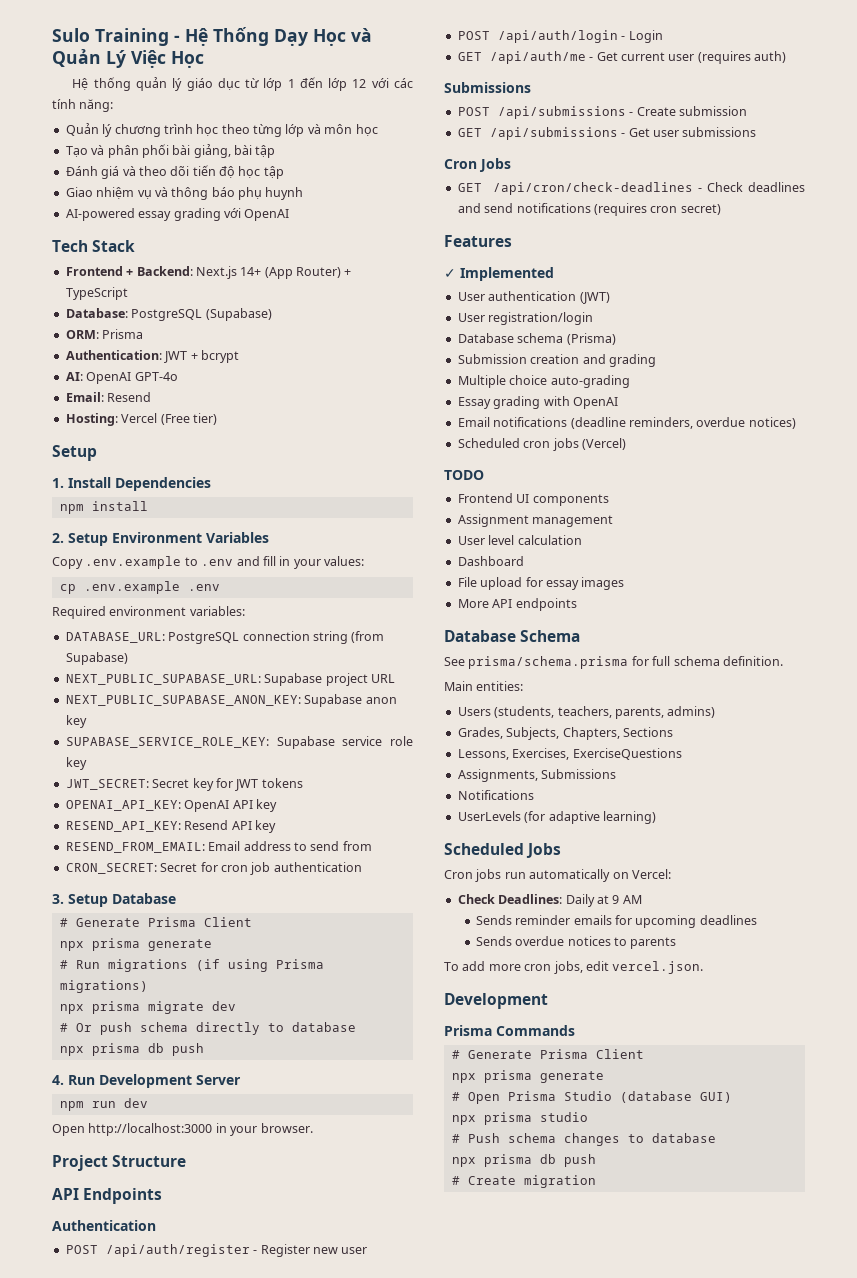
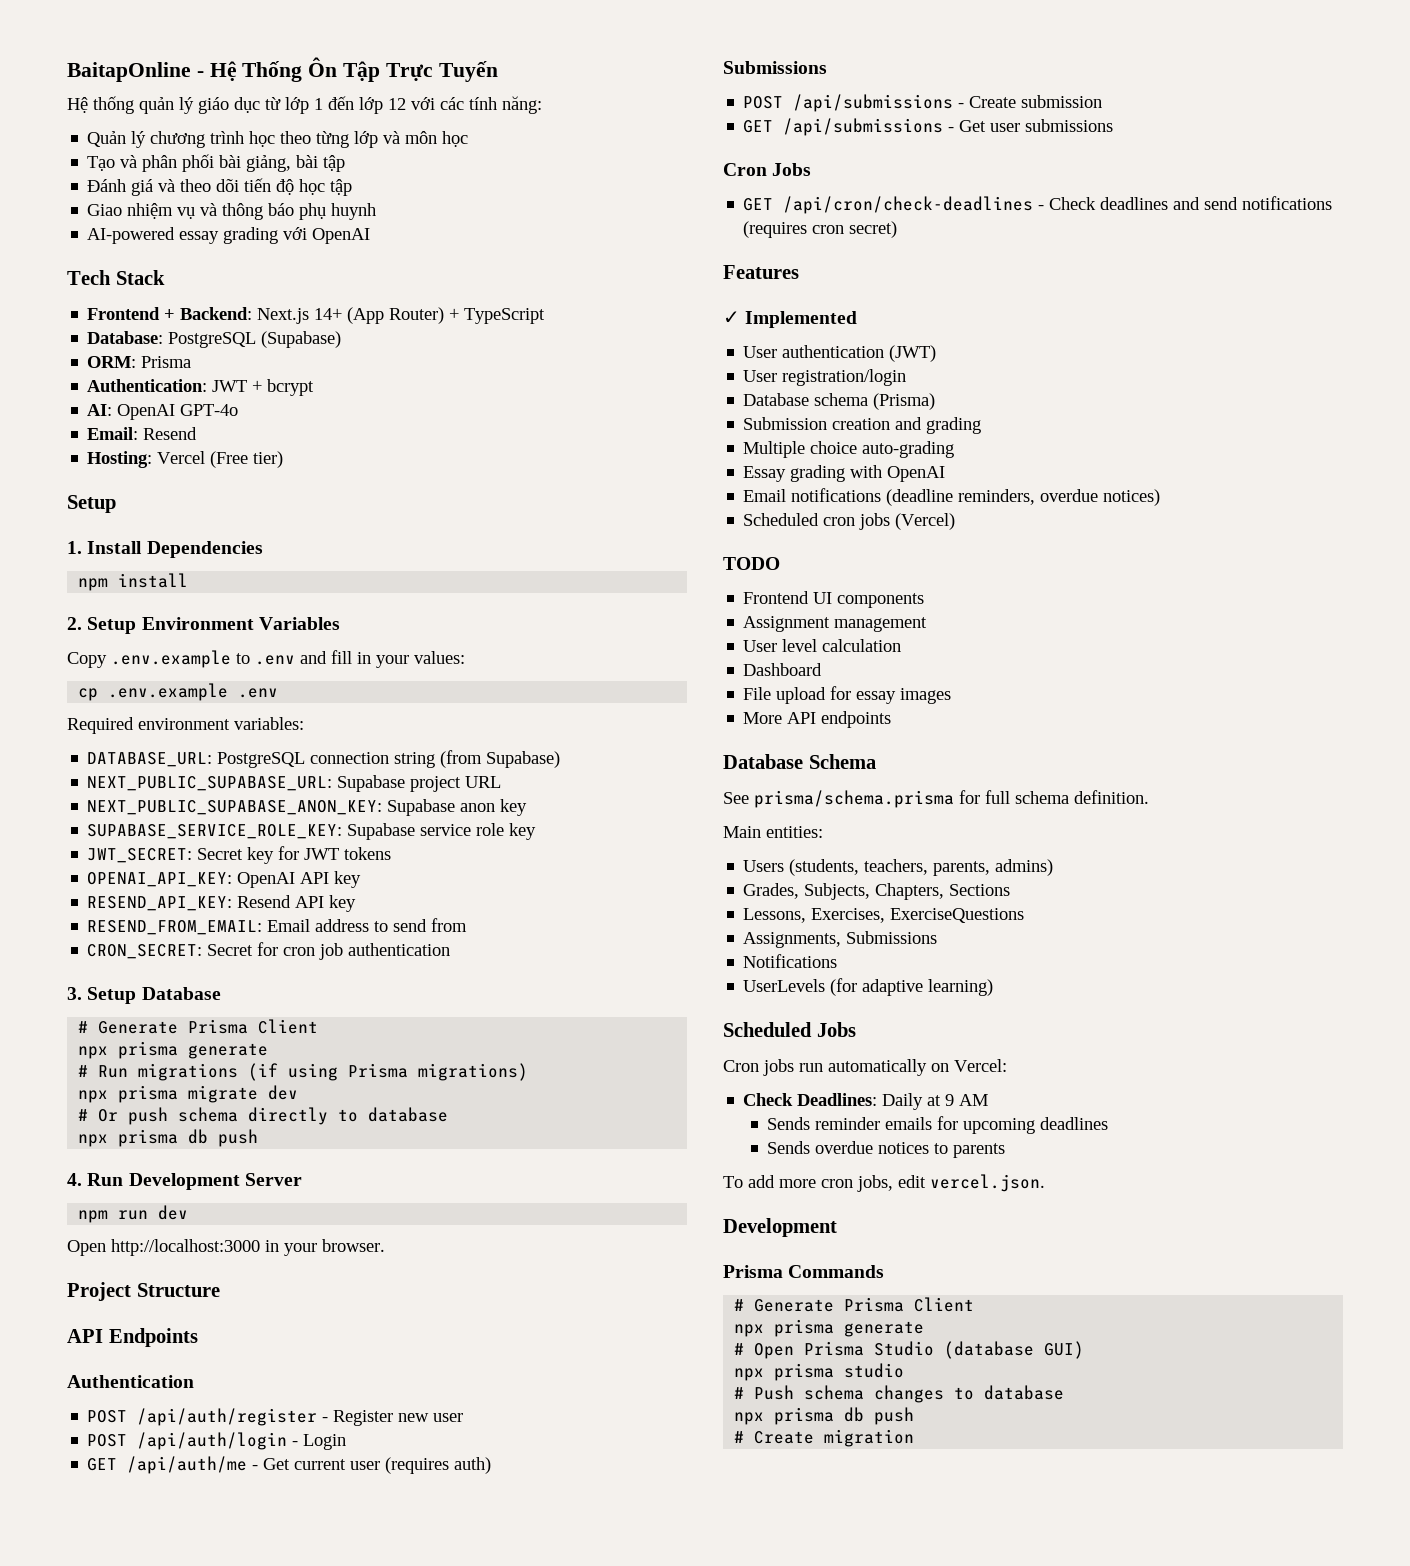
- Sulo Training - Hệ Thống Dạy Học và Quản Lý Việc Học
+ BaitapOnline - Hệ Thống Ôn Tập Trực Tuyến

